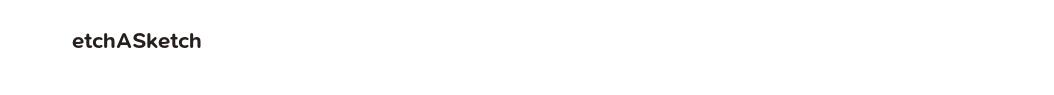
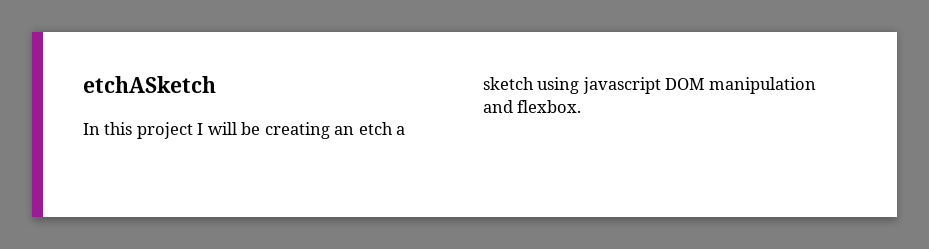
+ In this project I will be creating an etch a sketch using javascript DOM manipulation and flexbox.

